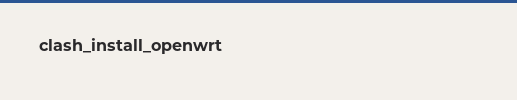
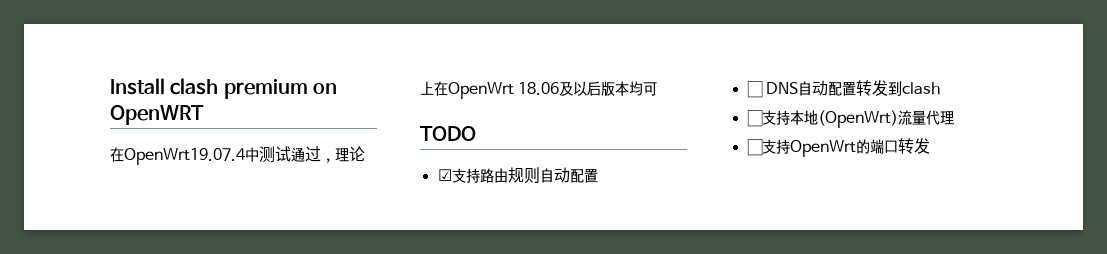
- clash_install_openwrt
+ Install clash premium on OpenWRT
+ 在OpenWrt19.07.4中测试通过，理论上在OpenWrt 18.06及以后版本均可
+ TODO
+ ☑支持路由规则自动配置
+ ☐ DNS自动配置转发到clash
+ ☐支持本地(OpenWrt)流量代理
+ ☐支持OpenWrt的端口转发

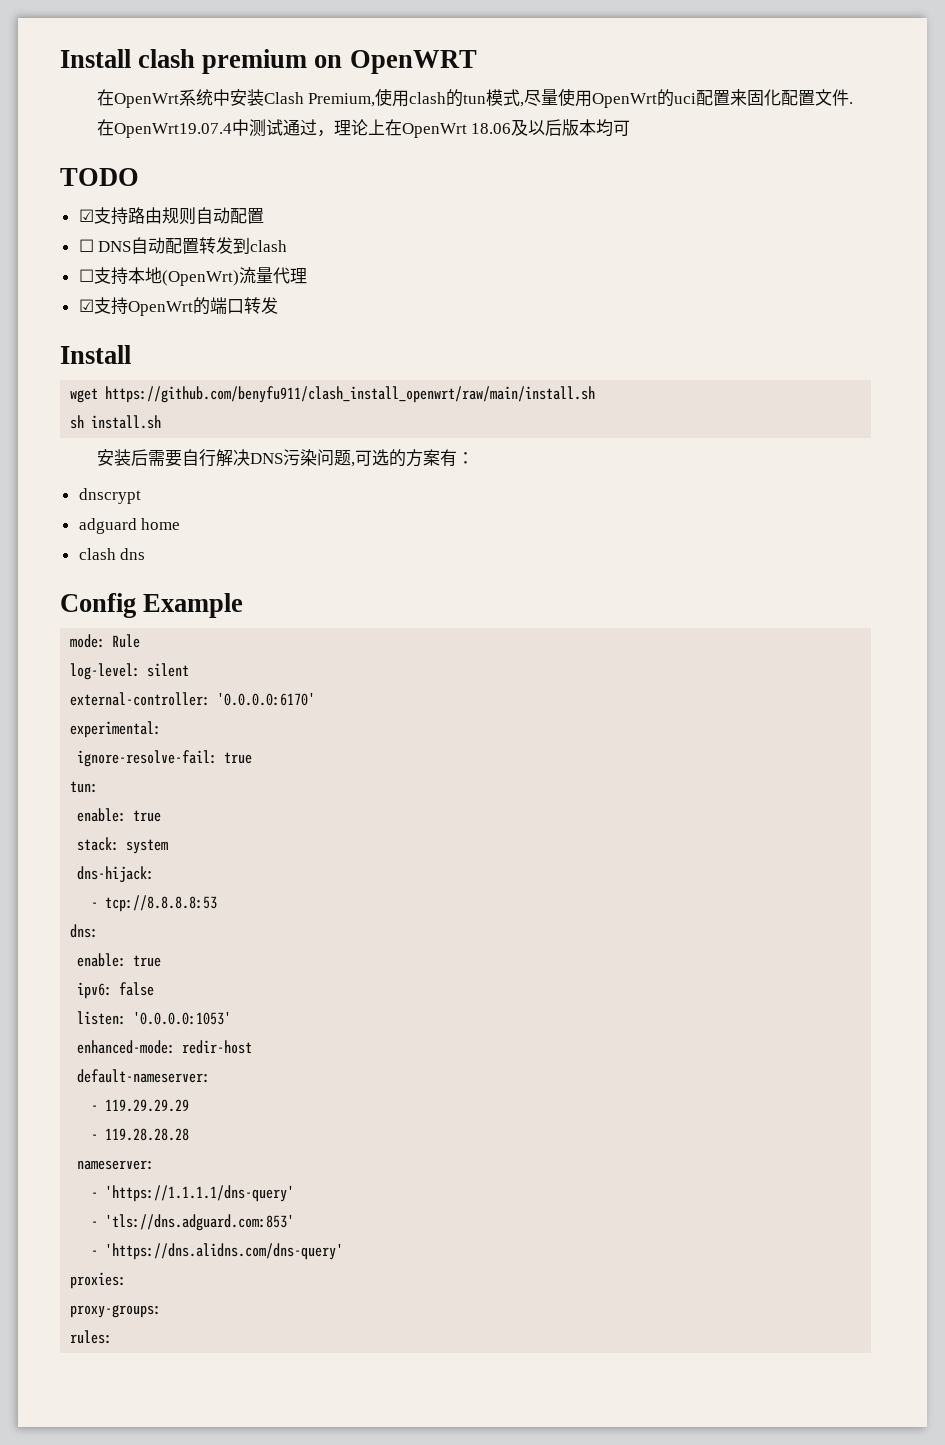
+ 在OpenWrt系统中安装Clash Premium,使用clash的tun模式,尽量使用OpenWrt的uci配置来固化配置文件.
- ☐支持OpenWrt的端口转发
+ ☑支持OpenWrt的端口转发
+ Install
+ wget https://github.com/benyfu911/clash_install_openwrt/raw/main/install.sh
+ sh install.sh
+ 安装后需要自行解决DNS污染问题,可选的方案有：
+ dnscrypt
+ adguard home
+ clash dns
+ Config Example
+ mode: Rule
+ log-level: silent
+ external-controller: '0.0.0.0:6170'
+ experimental:
+ ignore-resolve-fail: true
+ tun:
+ enable: true
+ stack: system
+ dns-hijack:
+ - tcp://8.8.8.8:53
+ dns:
+ enable: true
+ ipv6: false
+ listen: '0.0.0.0:1053'
+ enhanced-mode: redir-host
+ default-nameserver:
+ - 119.29.29.29
+ - 119.28.28.28
+ nameserver:
+ - 'https://1.1.1.1/dns-query'
+ - 'tls://dns.adguard.com:853'
+ - 'https://dns.alidns.com/dns-query'
+ proxies:
+ proxy-groups:
+ rules:

